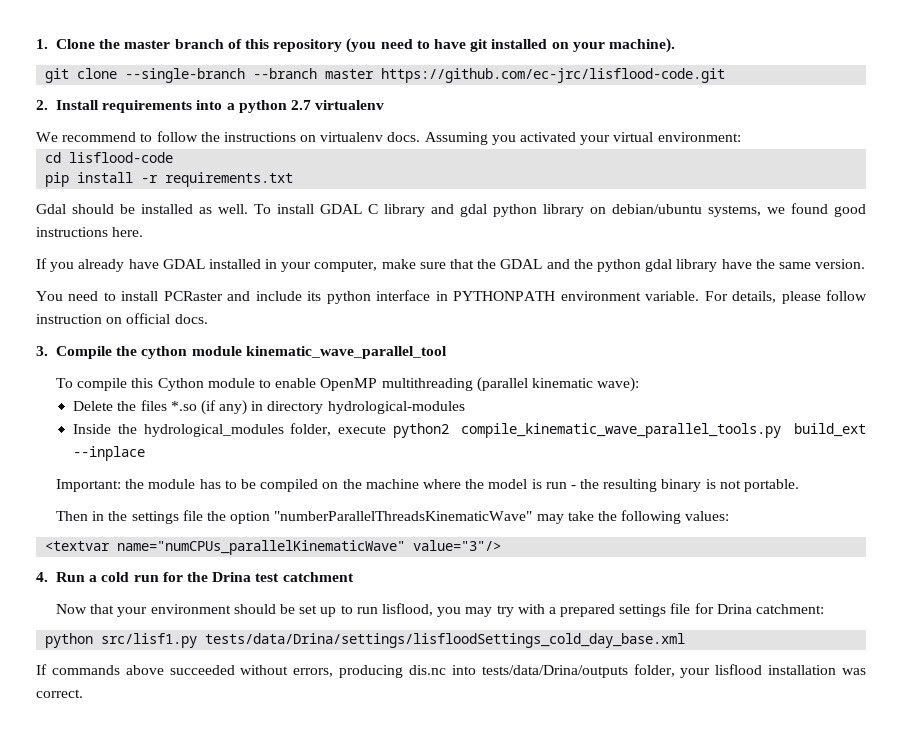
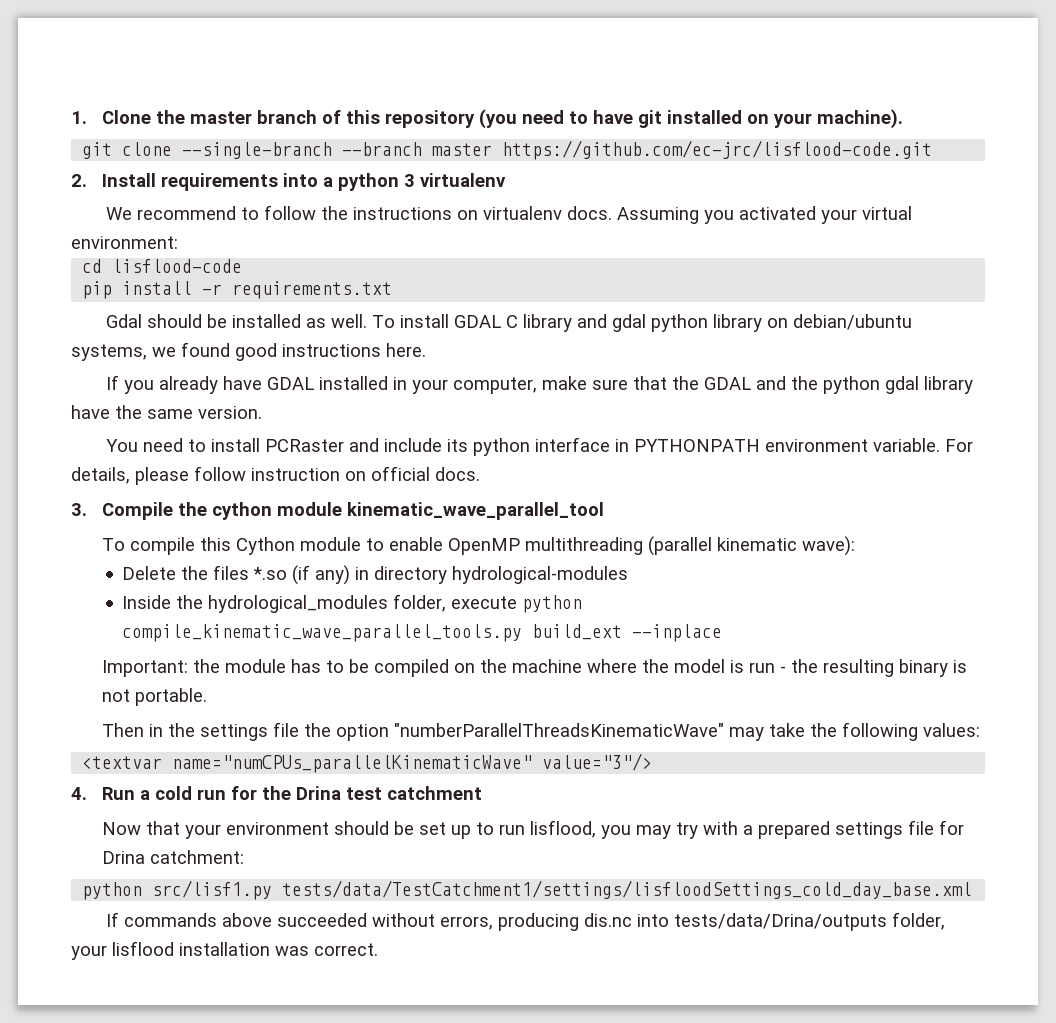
- 2. Install requirements into a python 2.7 virtualenv
+ 2. Install requirements into a python 3 virtualenv
- Inside the hydrological_modules folder, execute python2 compile_kinematic_wave_parallel_tools.py build_ext --inplace
+ Inside the hydrological_modules folder, execute python compile_kinematic_wave_parallel_tools.py build_ext --inplace
- python src/lisf1.py tests/data/Drina/settings/lisfloodSettings_cold_day_base.xml
+ python src/lisf1.py tests/data/TestCatchment1/settings/lisfloodSettings_cold_day_base.xml

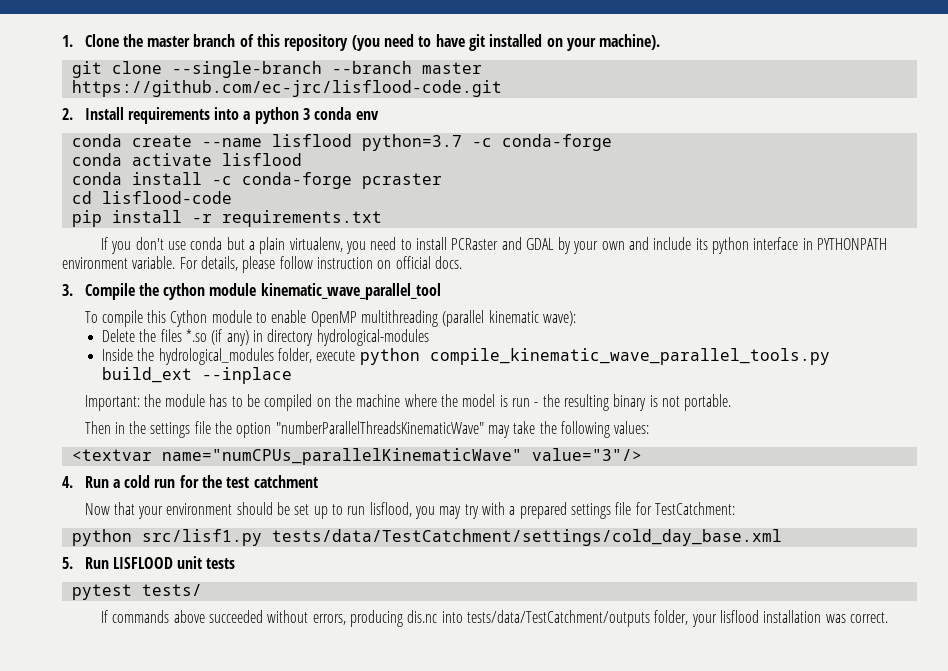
- 2. Install requirements into a python 3 virtualenv
- We recommend to follow the instructions on virtualenv docs. Assuming you activated your virtual environment:
+ 2. Install requirements into a python 3 conda env
+ conda create --name lisflood python=3.7 -c conda-forge
+ conda activate lisflood
+ conda install -c conda-forge pcraster
- Gdal should be installed as well. To install GDAL C library and gdal python library on debian/ubuntu systems, we found good instructions here.
- If you already have GDAL installed in your computer, make sure that the GDAL and the python gdal library have the same version.
- You need to install PCRaster and include its python interface in PYTHONPATH environment variable.
+ If you don't use conda but a plain virtualenv, you need to install PCRaster and GDAL by your own and include its python interface in PYTHONPATH environment variable.
- 4. Run a cold run for the Drina test catchment
+ 4. Run a cold run for the test catchment
- Now that your environment should be set up to run lisflood, you may try with a prepared settings file for Drina catchment:
+ Now that your environment should be set up to run lisflood, you may try with a prepared settings file for TestCatchment:
- python src/lisf1.py tests/data/TestCatchment1/settings/lisfloodSettings_cold_day_base.xml
+ python src/lisf1.py tests/data/TestCatchment/settings/cold_day_base.xml
+ 5. Run LISFLOOD unit tests
+ pytest tests/
- If commands above succeeded without errors, producing dis.nc into tests/data/Drina/outputs folder, your lisflood installation was correct.
+ If commands above succeeded without errors, producing dis.nc into tests/data/TestCatchment/outputs folder, your lisflood installation was correct.

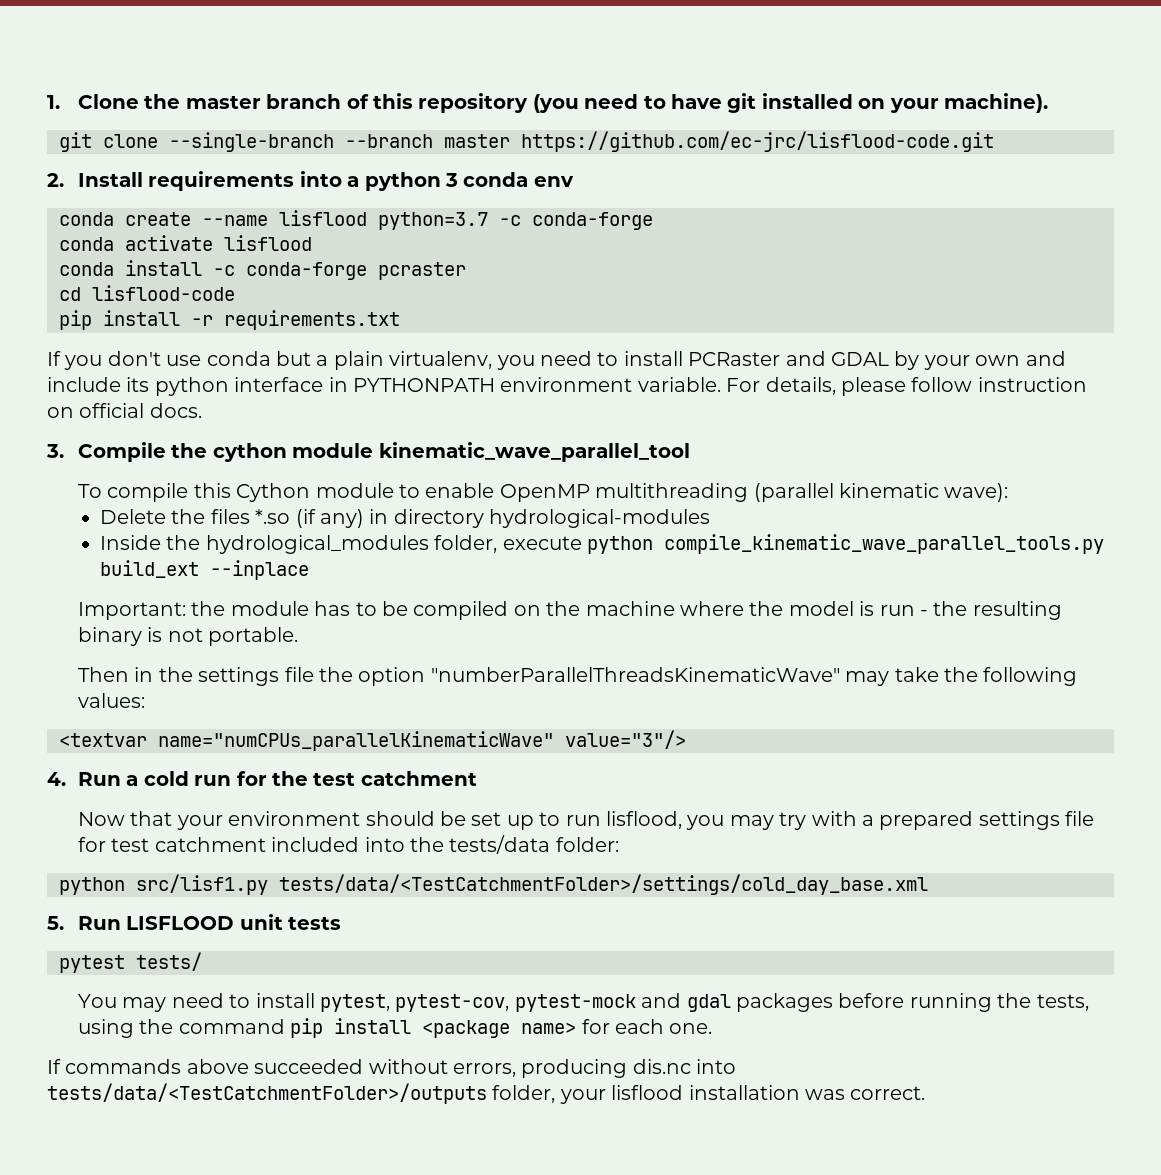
- Now that your environment should be set up to run lisflood, you may try with a prepared settings file for TestCatchment:
+ Now that your environment should be set up to run lisflood, you may try with a prepared settings file for test catchment included into the tests/data folder:
- python src/lisf1.py tests/data/TestCatchment/settings/cold_day_base.xml
+ python src/lisf1.py tests/data/<TestCatchmentFolder>/settings/cold_day_base.xml
+ You may need to install pytest, pytest-cov, pytest-mock and gdal packages before running the tests, using the command pip install <package name> for each one.
- If commands above succeeded without errors, producing dis.nc into tests/data/TestCatchment/outputs folder, your lisflood installation was correct.
+ If commands above succeeded without errors, producing dis.nc into tests/data/<TestCatchmentFolder>/outputs folder, your lisflood installation was correct.

